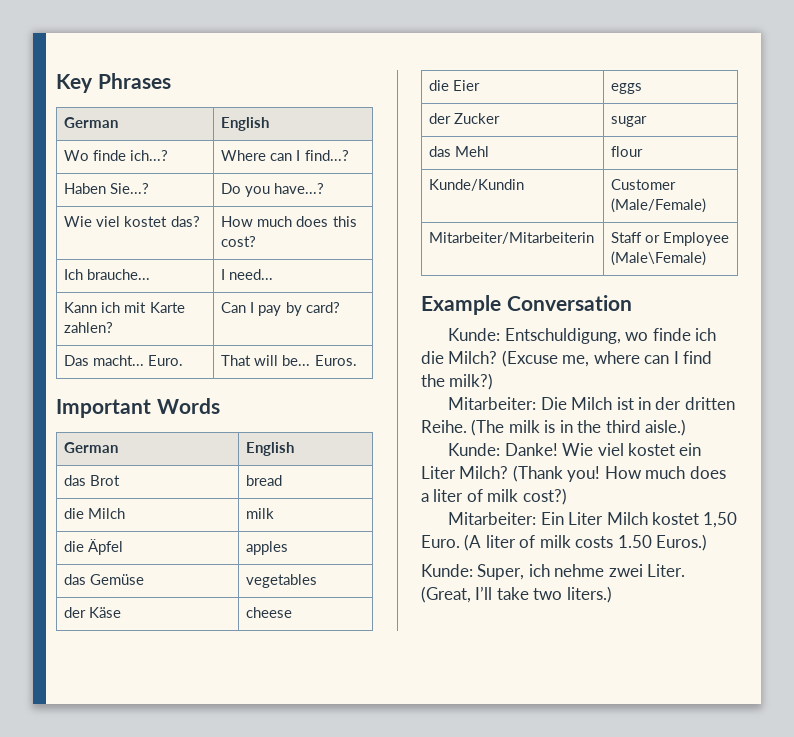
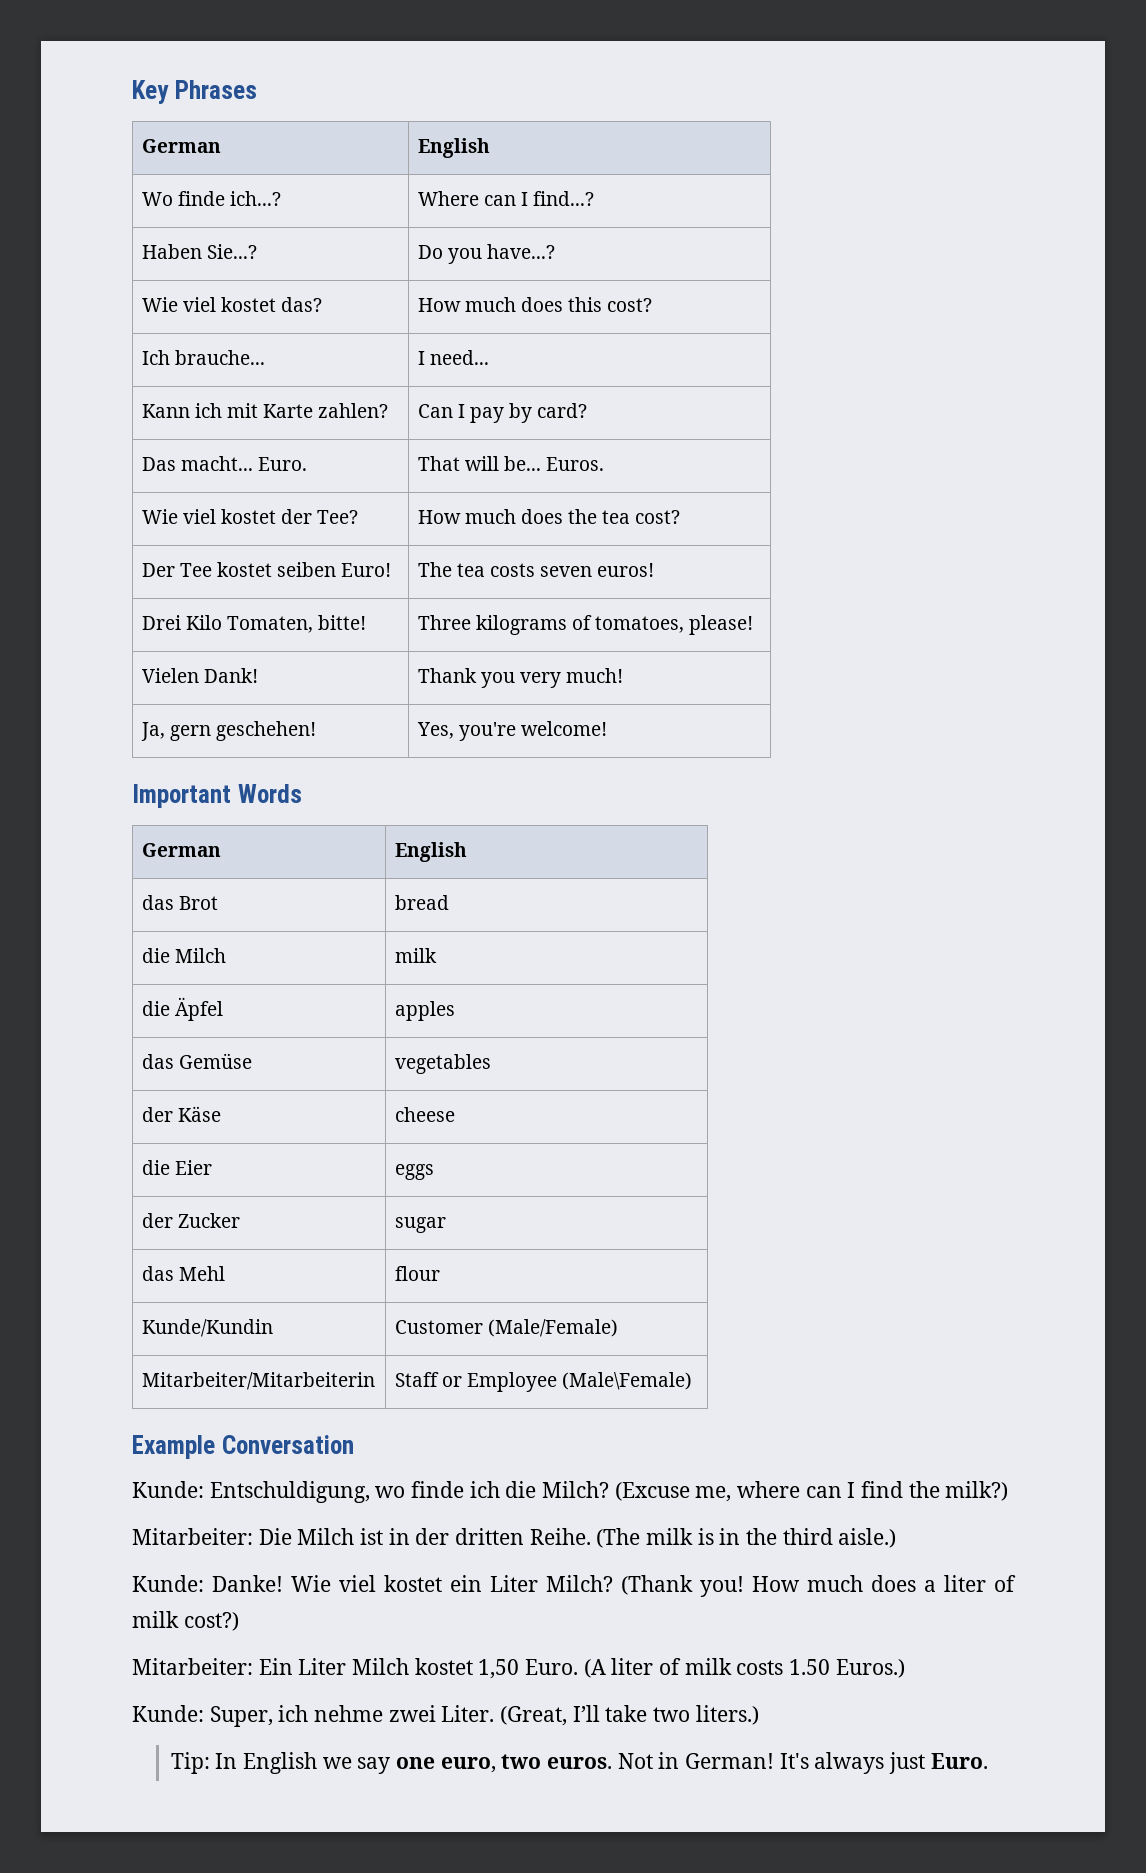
+ Wie viel kostet der Tee? | How much does the tea cost?
+ Der Tee kostet seiben Euro! | The tea costs seven euros!
+ Drei Kilo Tomaten, bitte! | Three kilograms of tomatoes, please!
+ Vielen Dank! | Thank you very much!
+ Ja, gern geschehen! | Yes, you're welcome!
+ Tip: In English we say one euro, two euros. Not in German! It's always just Euro.

